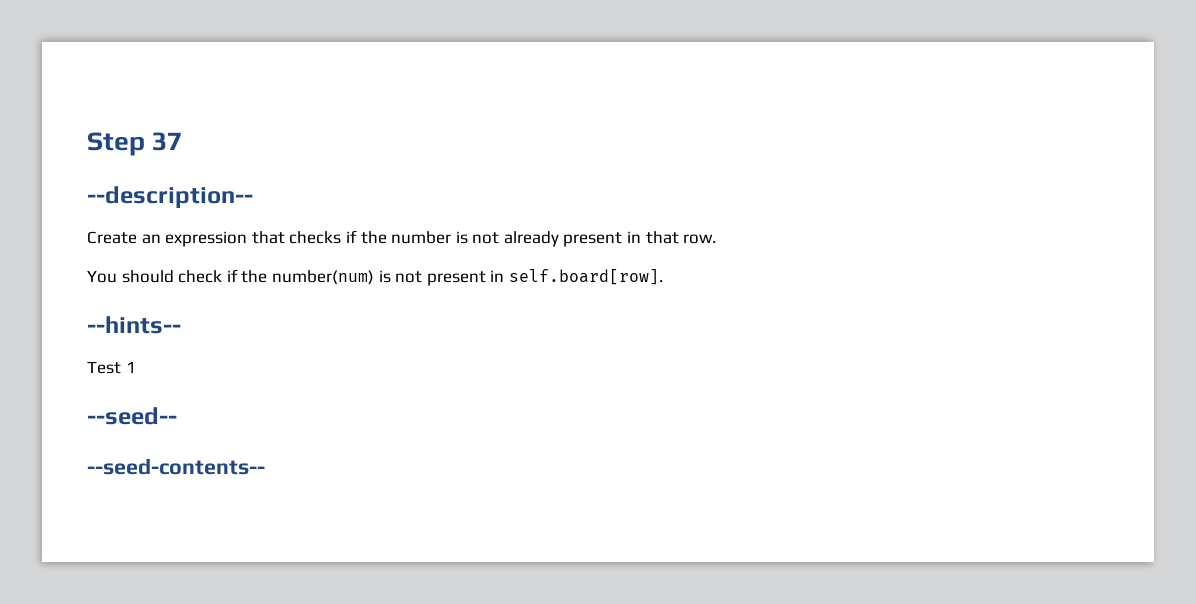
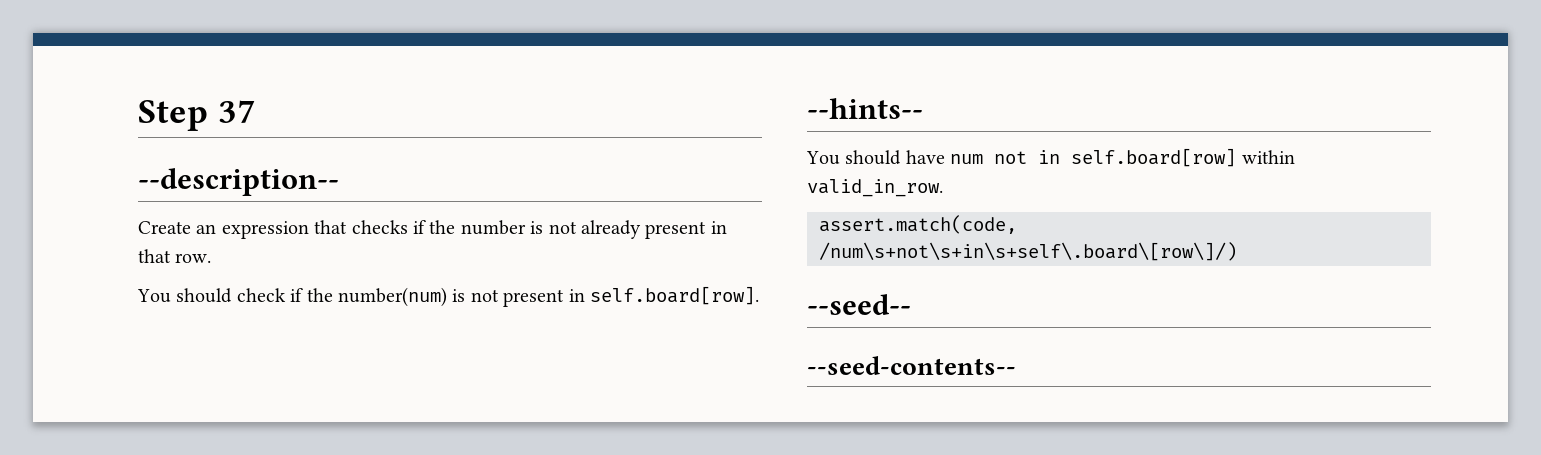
- Test 1
+ You should have num not in self.board[row] within valid_in_row.
+ assert.match(code, /num\s+not\s+in\s+self\.board\[row\]/)

